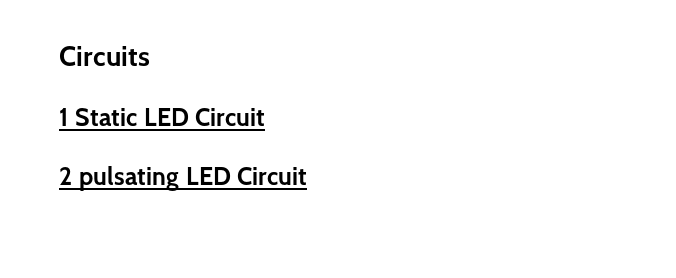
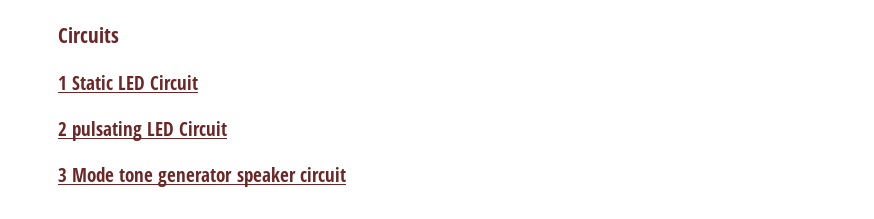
+ 3 Mode tone generator speaker circuit

